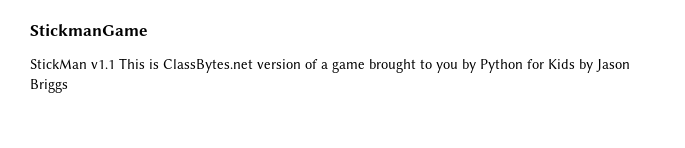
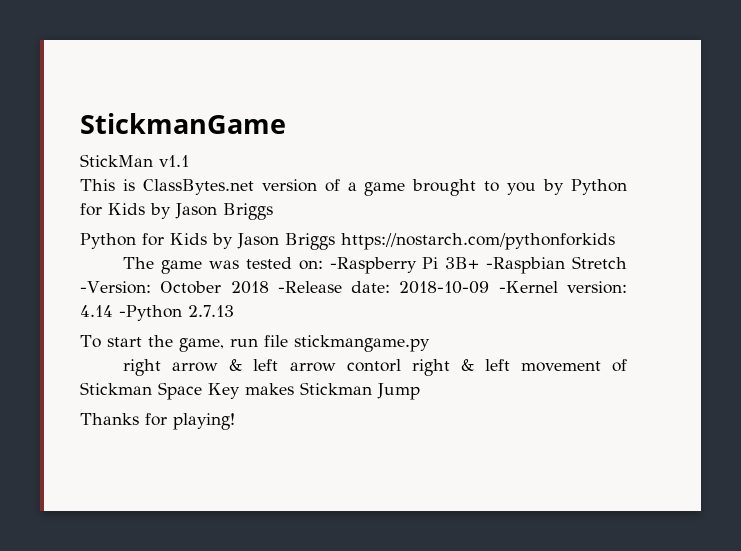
- StickMan v1.1 This is ClassBytes.net version of a game brought to you by Python for Kids by Jason Briggs
+ StickMan v1.1
+ This is ClassBytes.net version of a game brought to you by Python for Kids by Jason Briggs
+ Python for Kids by Jason Briggs https://nostarch.com/pythonforkids
+ The game was tested on: -Raspberry Pi 3B+ -Raspbian Stretch -Version: October 2018 -Release date: 2018-10-09 -Kernel version: 4.14 -Python 2.7.13
+ To start the game, run file stickmangame.py
+ right arrow & left arrow contorl right & left movement of Stickman Space Key makes Stickman Jump
+ Thanks for playing!

